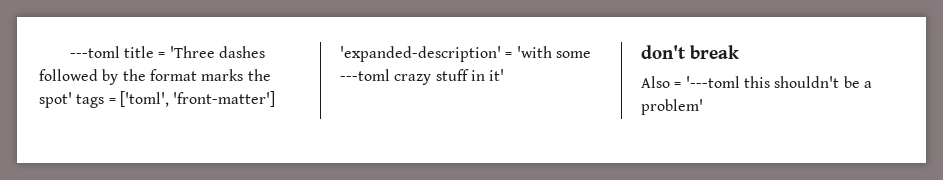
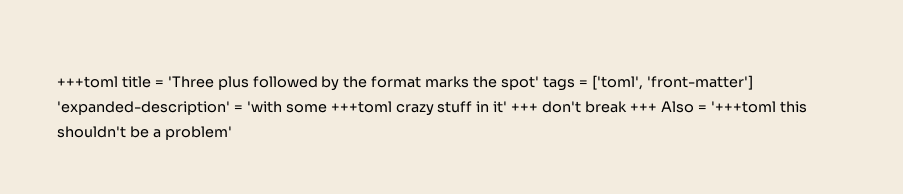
- ---toml title = 'Three dashes followed by the format marks the spot' tags = ['toml', 'front-matter'] 'expanded-description' = 'with some ---toml crazy stuff in it'
- don't break
- Also = '---toml this shouldn't be a problem'
+ +++toml title = 'Three plus followed by the format marks the spot' tags = ['toml', 'front-matter'] 'expanded-description' = 'with some +++toml crazy stuff in it' +++ don't break +++ Also = '+++toml this shouldn't be a problem'

